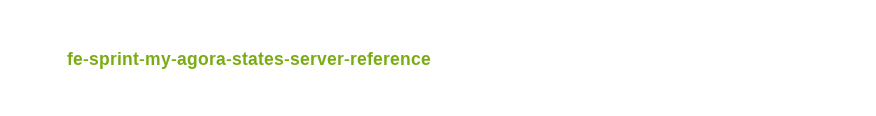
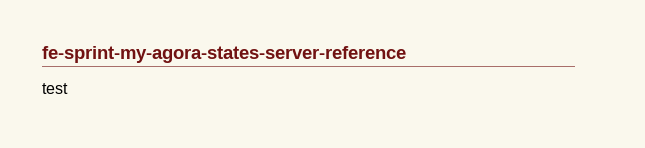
+ test

